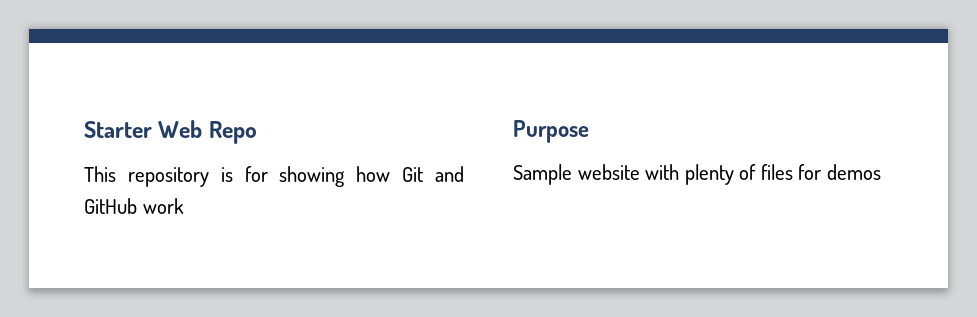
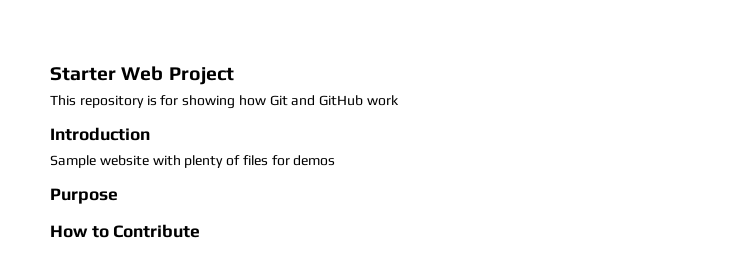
- Starter Web Repo
+ Starter Web Project
- Purpose
+ Introduction
+ Purpose
+ How to Contribute

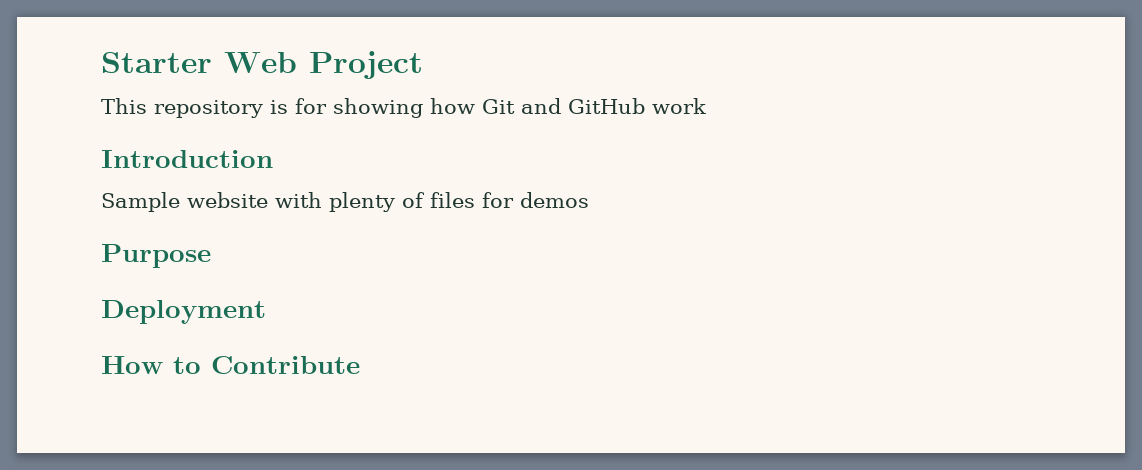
+ Deployment

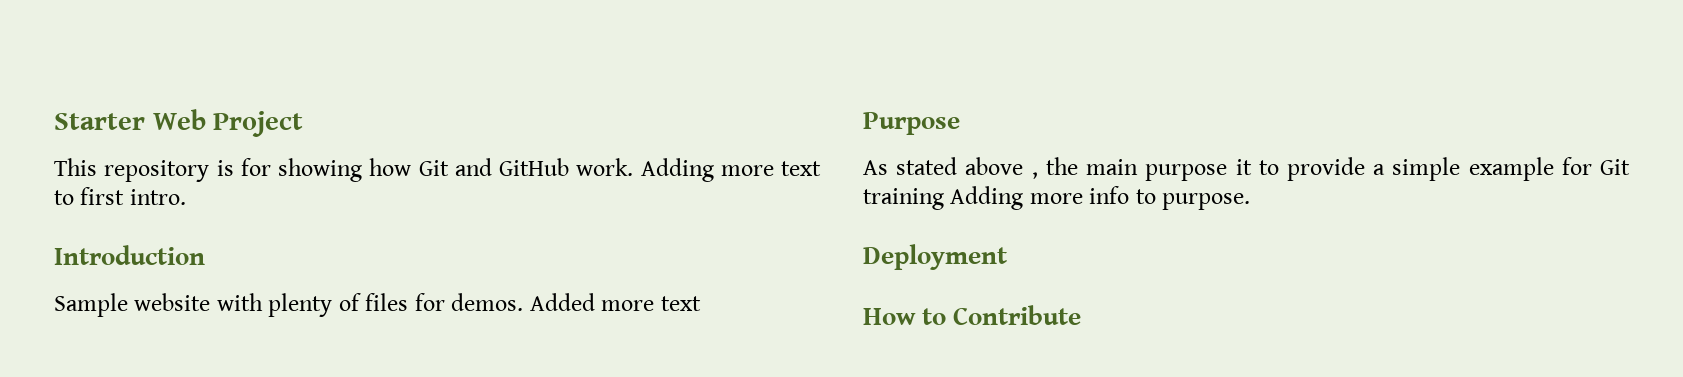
- This repository is for showing how Git and GitHub work
+ This repository is for showing how Git and GitHub work. Adding more text to first intro.
- Sample website with plenty of files for demos
+ Sample website with plenty of files for demos. Added more text
  Purpose
+ As stated above , the main purpose it to provide a simple example for Git training Adding more info to purpose.

